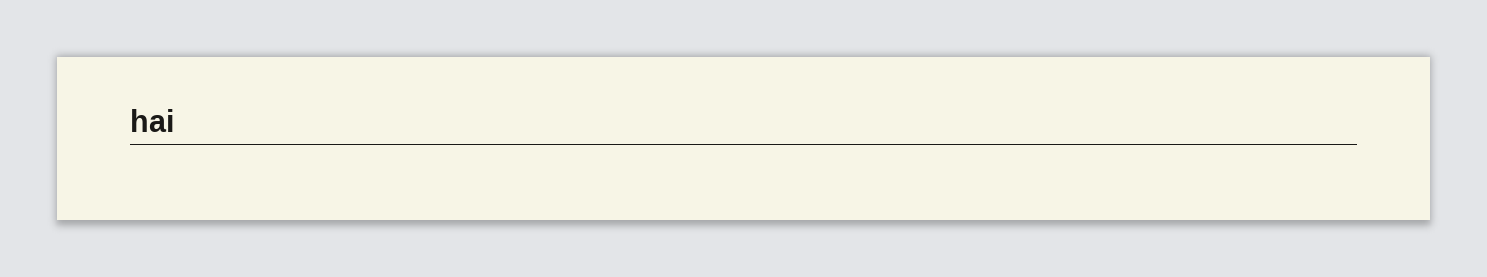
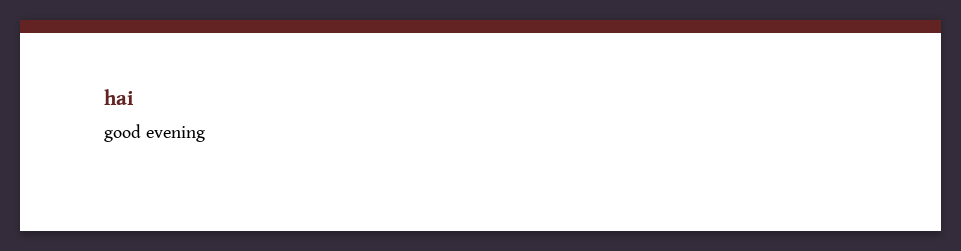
+ good evening

